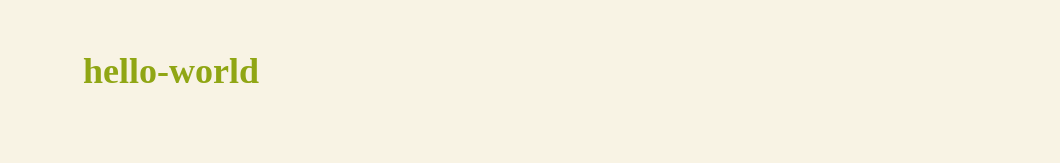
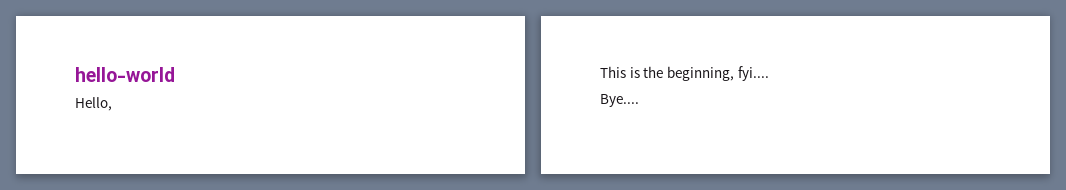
+ Hello,
+ This is the beginning, fyi....
+ Bye....

